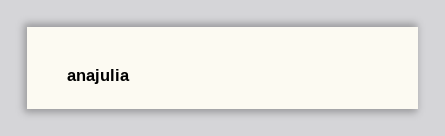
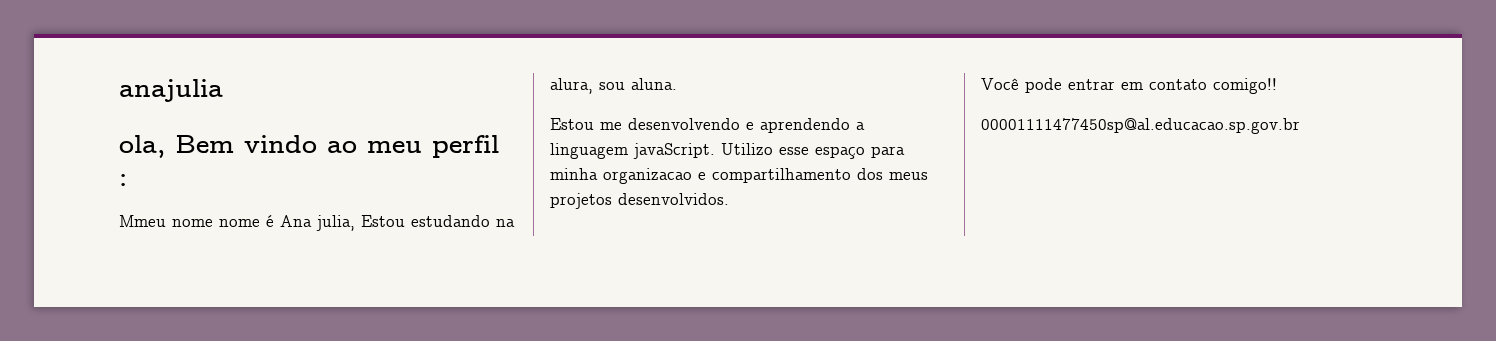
+ ola, Bem vindo ao meu perfil :
+ Mmeu nome nome é Ana julia, Estou estudando na alura, sou aluna.
+ Estou me desenvolvendo e aprendendo a linguagem javaScript. Utilizo esse espaço para minha organizacao e compartilhamento dos meus projetos desenvolvidos.
+ Você pode entrar em contato comigo!!
+ 00001111477450sp@al.educacao.sp.gov.br

